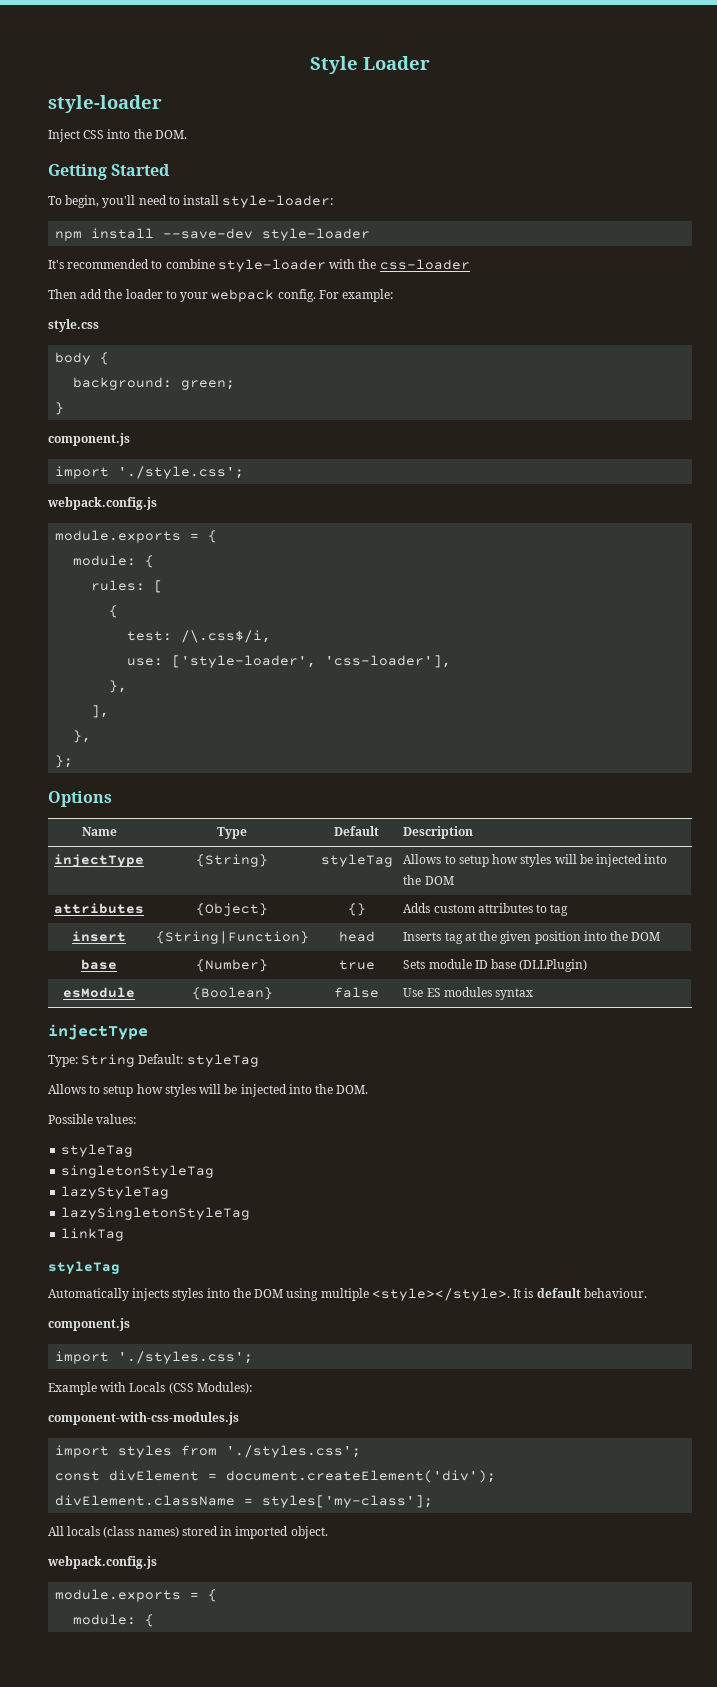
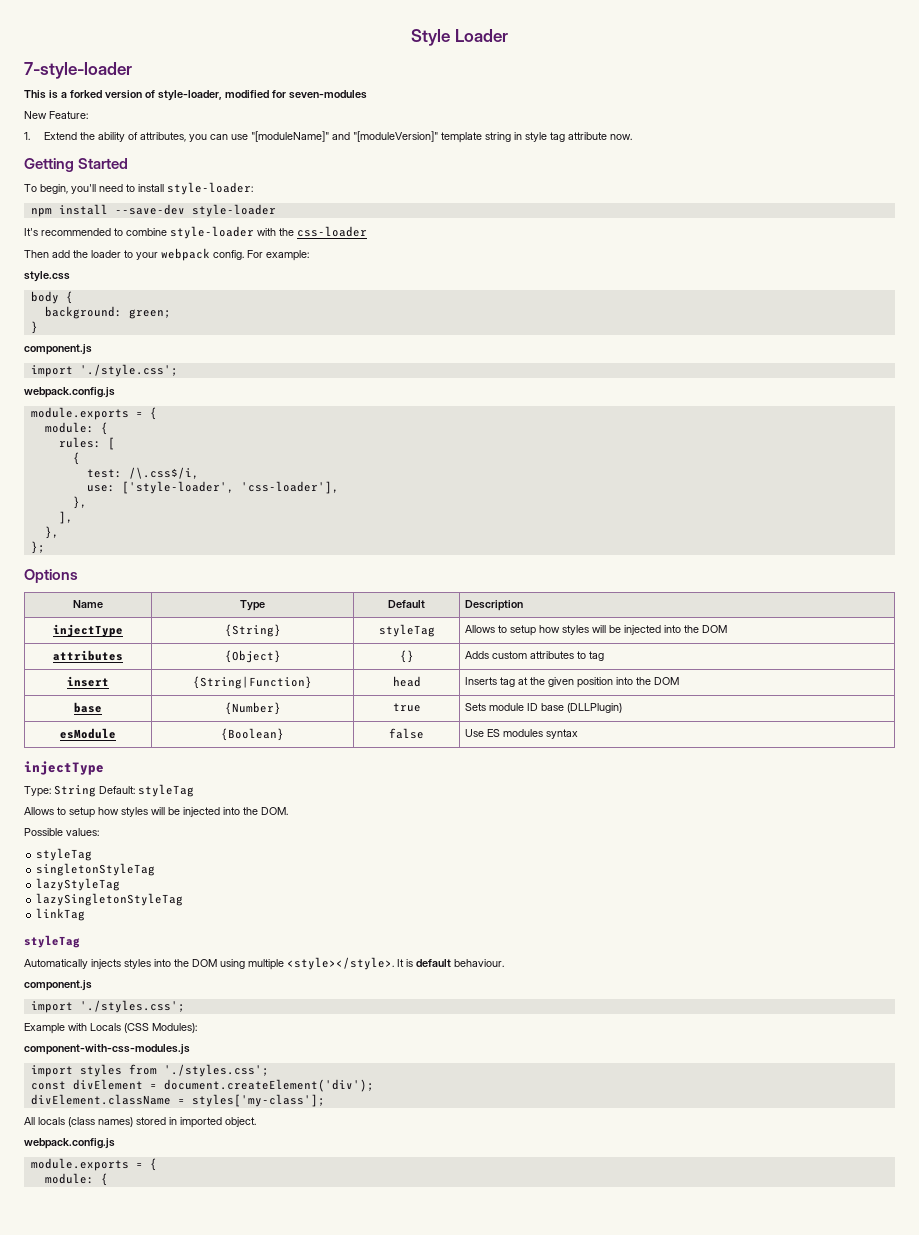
  Style Loader
- style-loader
- Inject CSS into the DOM.
+ 7-style-loader
+ This is a forked version of style-loader, modified for seven-modules
+ New Feature:
+ 1. Extend the ability of attributes, you can use "[moduleName]" and "[moduleVersion]" template string in style tag attribute now.

